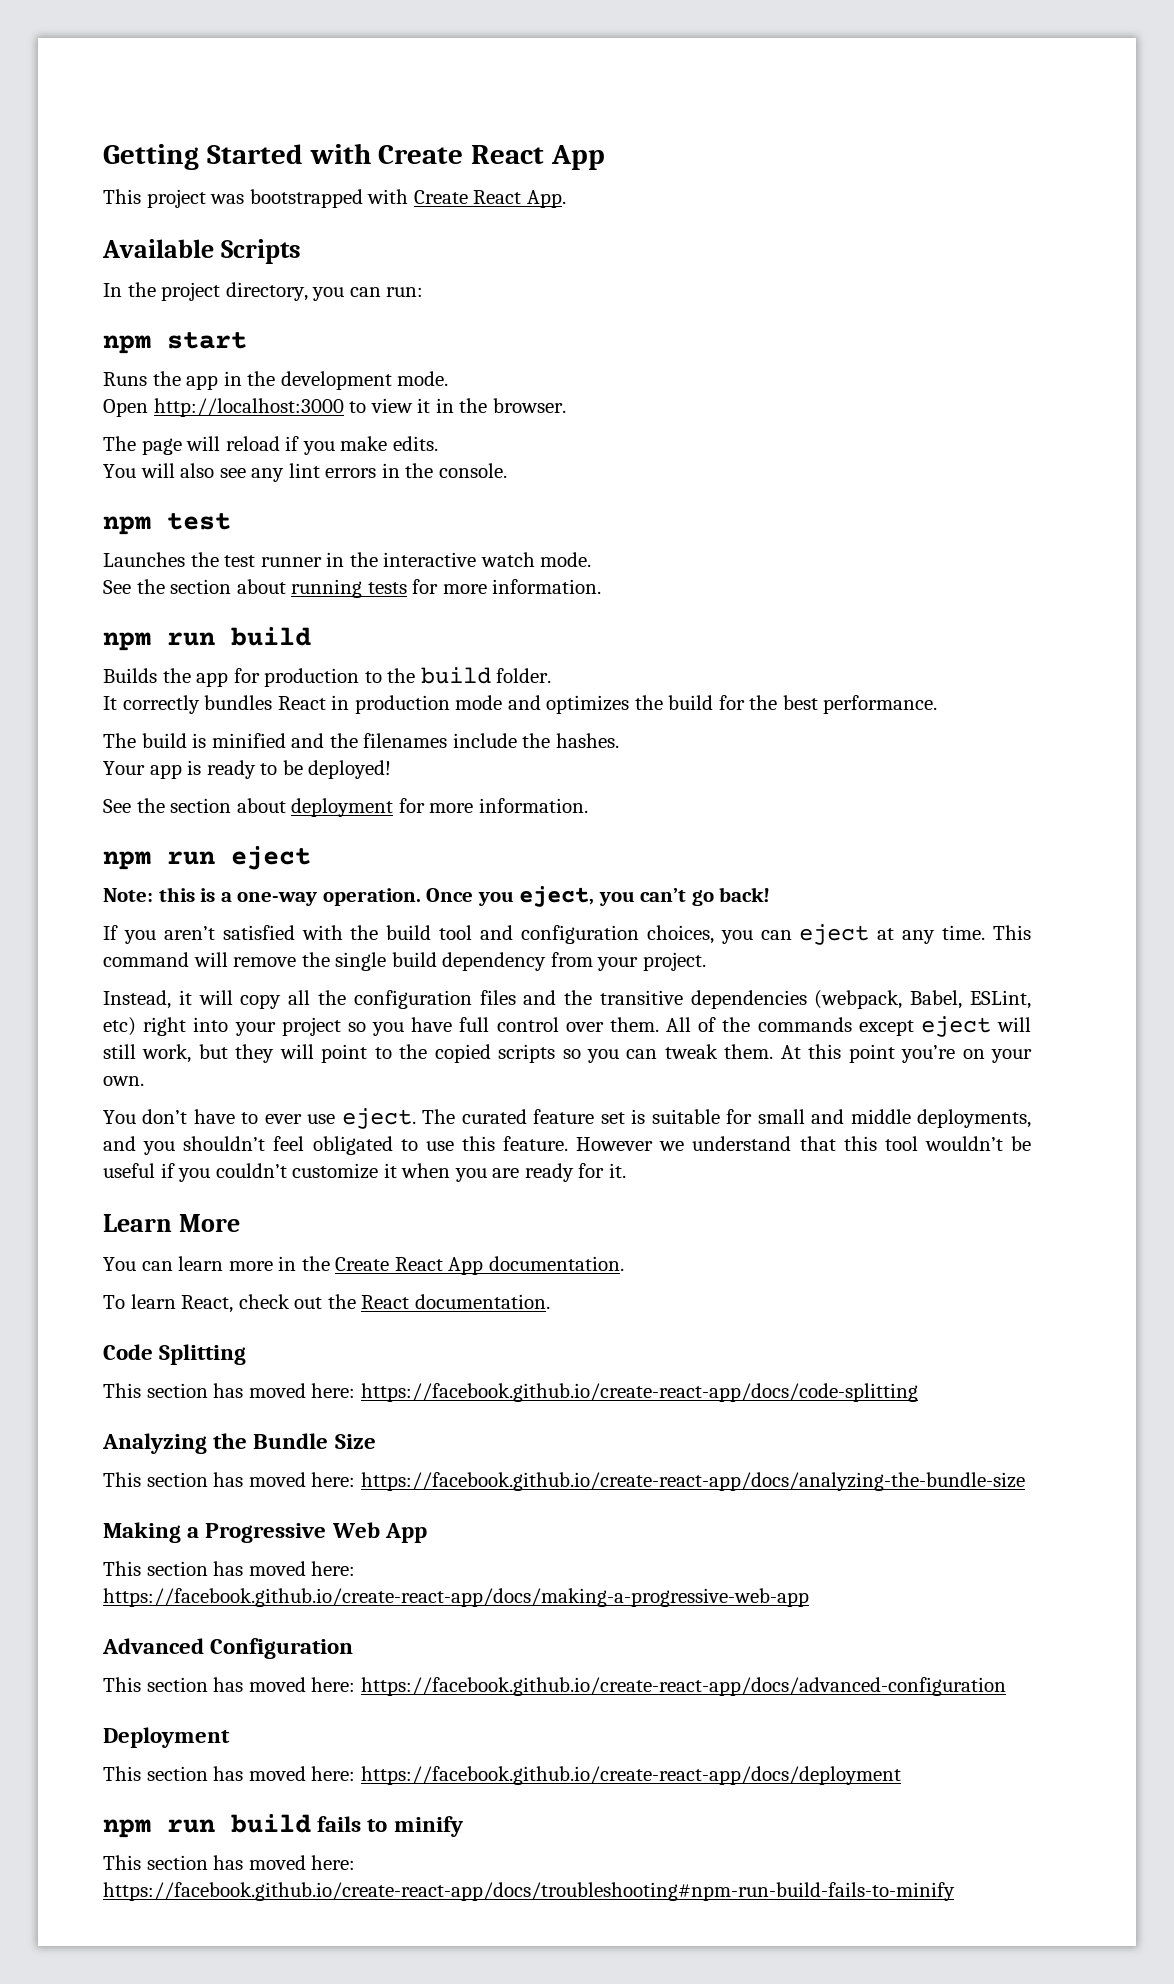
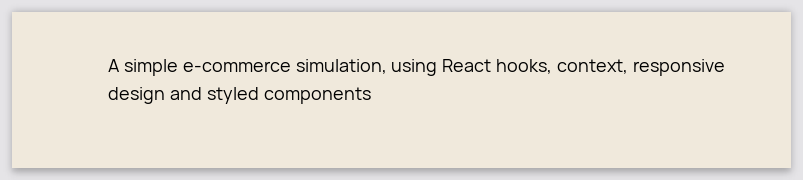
- Getting Started with Create React App
- This project was bootstrapped with Create React App.
- Available Scripts
- In the project directory, you can run:
- npm start
- Runs the app in the development mode.
- Open http://localhost:3000 to view it in the browser.
- The page will reload if you make edits.
- You will also see any lint errors in the console.
- npm test
- Launches the test runner in the interactive watch mode.
- See the section about running tests for more information.
- npm run build
- Builds the app for production to the build folder.
- It correctly bundles React in production mode and optimizes the build for the best performance.
- The build is minified and the filenames include the hashes.
- Your app is ready to be deployed!
- See the section about deployment for more information.
- npm run eject
- Note: this is a one-way operation. Once you eject, you can’t go back!
- If you aren’t satisfied with the build tool and configuration choices, you can eject at any time. This command will remove the single build dependency from your project.
- Instead, it will copy all the configuration files and the transitive dependencies (webpack, Babel, ESLint, etc) right into your project so you have full control over them. All of the commands except eject will still work, but they will point to the copied scripts so you can tweak them. At this point you’re on your own.
- You don’t have to ever use eject. The curated feature set is suitable for small and middle deployments, and you shouldn’t feel obligated to use this feature. However we understand that this tool wouldn’t be useful if you couldn’t customize it when you are ready for it.
- Learn More
- You can learn more in the Create React App documentation.
- To learn React, check out the React documentation.
- Code Splitting
- This section has moved here: https://facebook.github.io/create-react-app/docs/code-splitting
- Analyzing the Bundle Size
- This section has moved here: https://facebook.github.io/create-react-app/docs/analyzing-the-bundle-size
- Making a Progressive Web App
- This section has moved here: https://facebook.github.io/create-react-app/docs/making-a-progressive-web-app
- Advanced Configuration
- This section has moved here: https://facebook.github.io/create-react-app/docs/advanced-configuration
- Deployment
- This section has moved here: https://facebook.github.io/create-react-app/docs/deployment
- npm run build fails to minify
- This section has moved here: https://facebook.github.io/create-react-app/docs/troubleshooting#npm-run-build-fails-to-minify
+ A simple e-commerce simulation, using React hooks, context, responsive design and styled components

